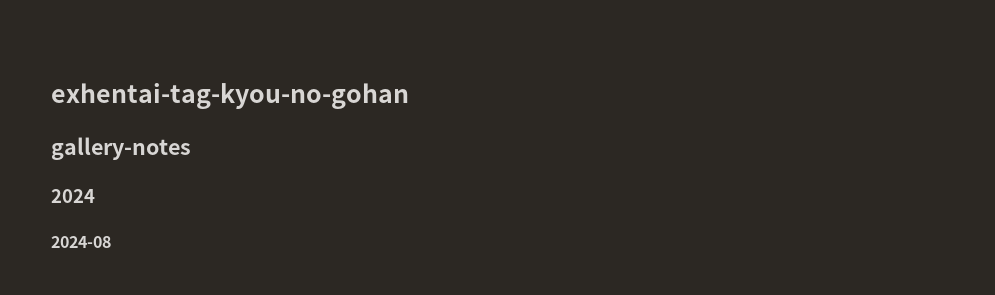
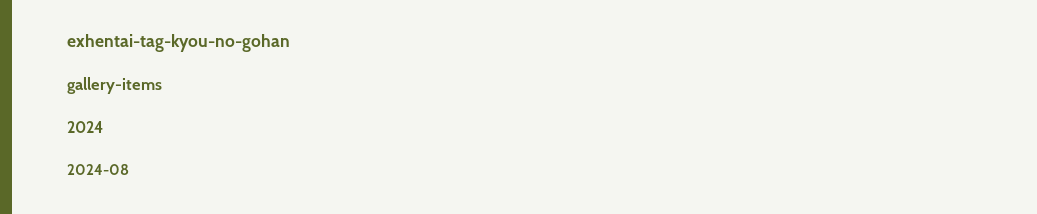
- gallery-notes
+ gallery-items

